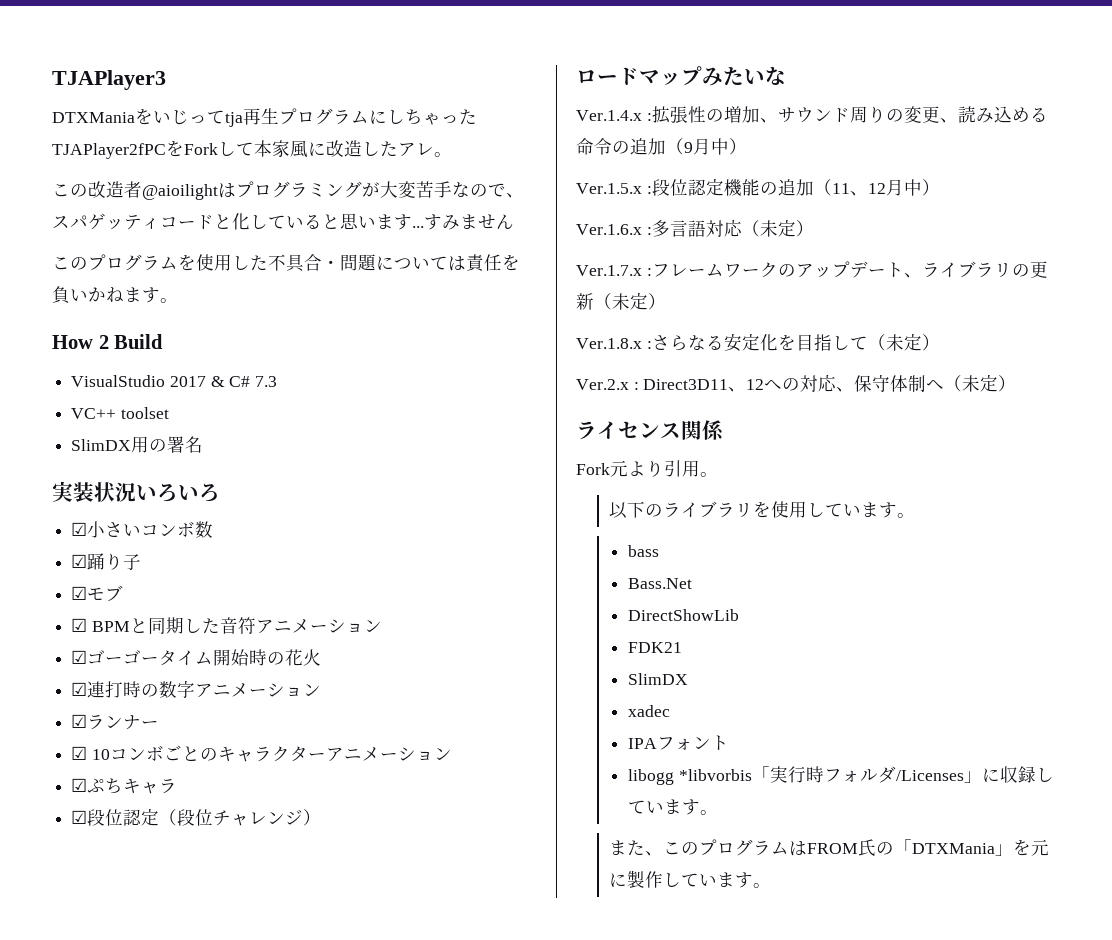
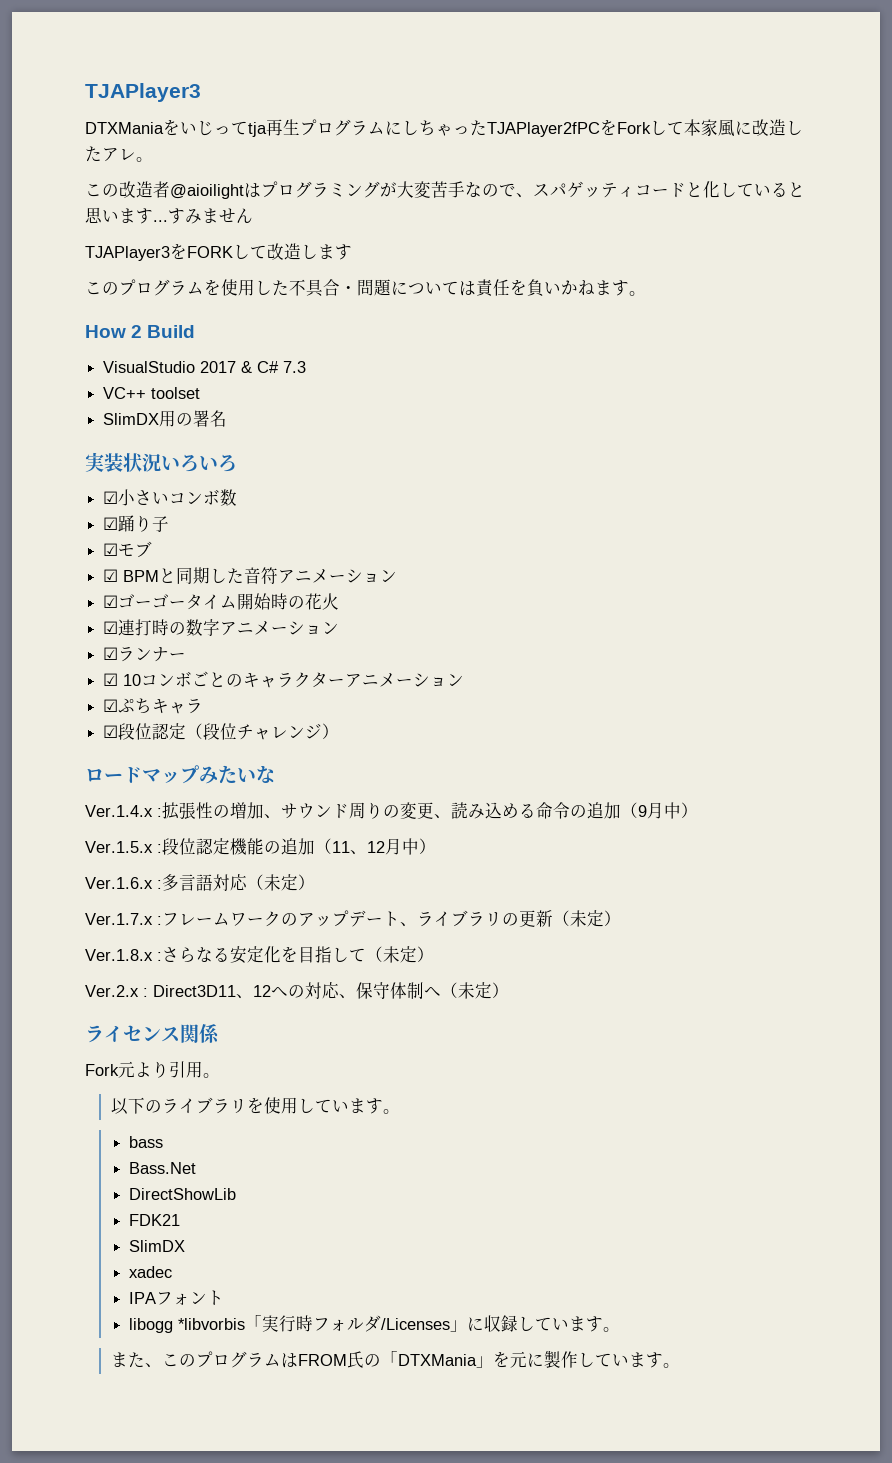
+ TJAPlayer3をFORKして改造します

